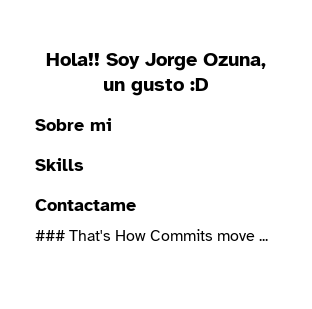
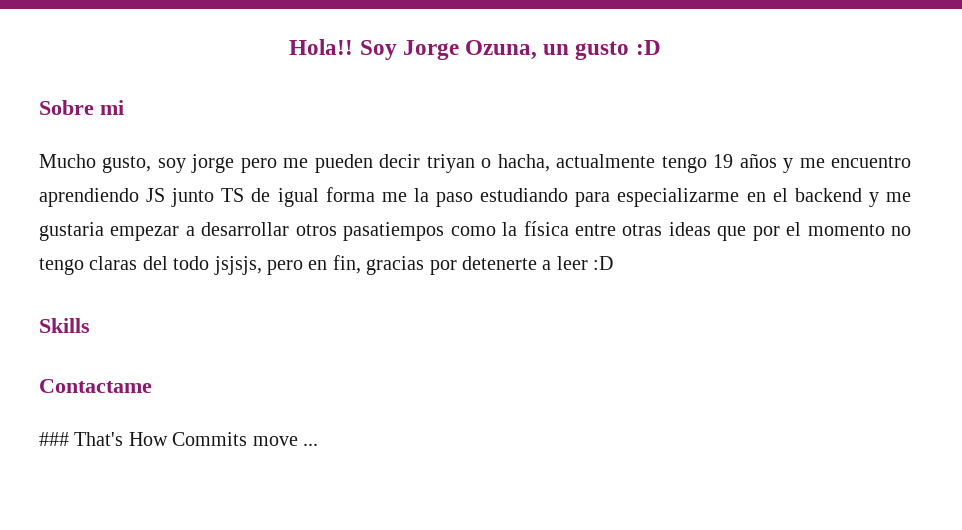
+ Mucho gusto, soy jorge pero me pueden decir triyan o hacha, actualmente tengo 19 años y me encuentro aprendiendo JS junto TS de igual forma me la paso estudiando para especializarme en el backend y me gustaria empezar a desarrollar otros pasatiempos como la física entre otras ideas que por el momento no tengo claras del todo jsjsjs, pero en fin, gracias por detenerte a leer :D

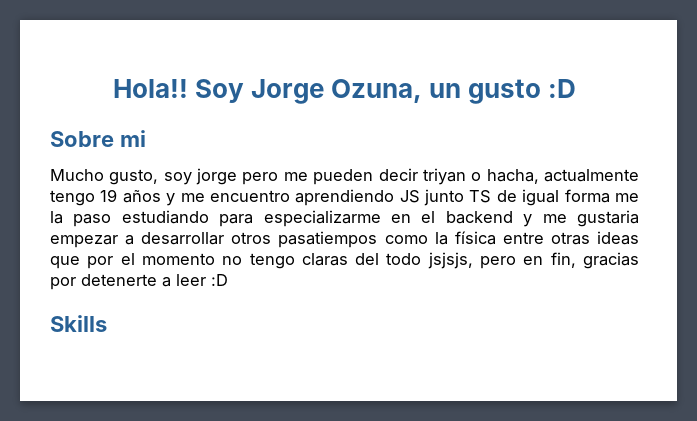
- Contactame
- ### That's How Commits move ...

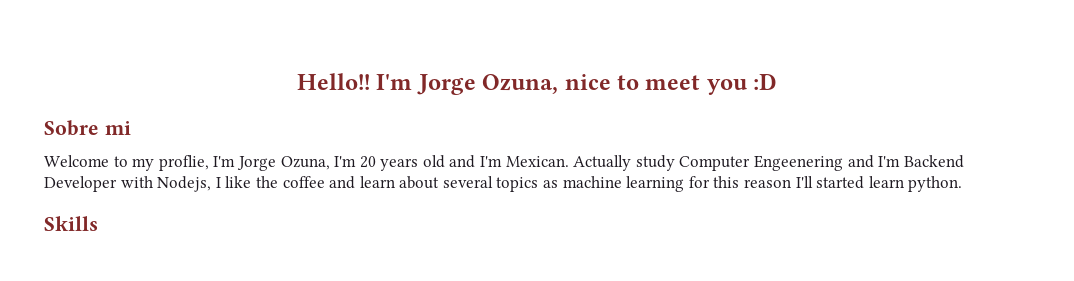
- Hola!! Soy Jorge Ozuna, un gusto :D
+ Hello!! I'm Jorge Ozuna, nice to meet you :D
  Sobre mi
- Mucho gusto, soy jorge pero me pueden decir triyan o hacha, actualmente tengo 19 años y me encuentro aprendiendo JS junto TS de igual forma me la paso estudiando para especializarme en el backend y me gustaria empezar a desarrollar otros pasatiempos como la física entre otras ideas que por el momento no tengo claras del todo jsjsjs, pero en fin, gracias por detenerte a leer :D
+ Welcome to my proflie, I'm Jorge Ozuna, I'm 20 years old and I'm Mexican. Actually study Computer Engeenering and I'm Backend Developer with Nodejs, I like the coffee and learn about several topics as machine learning for this reason I'll started learn python.

